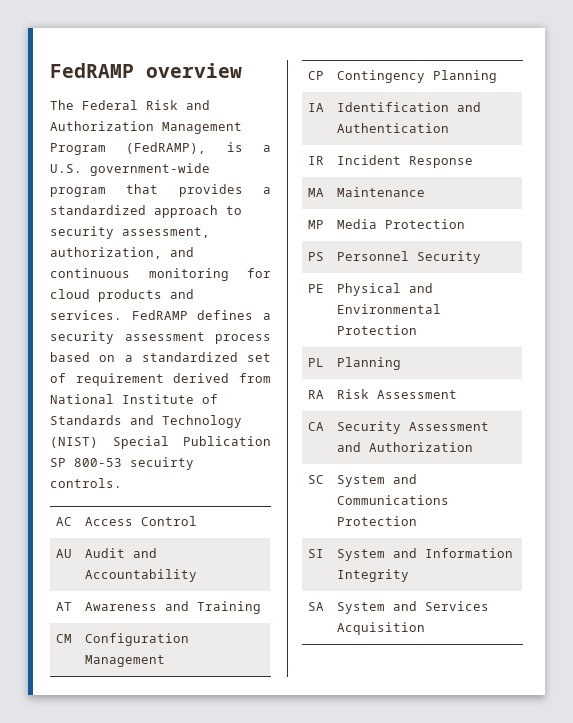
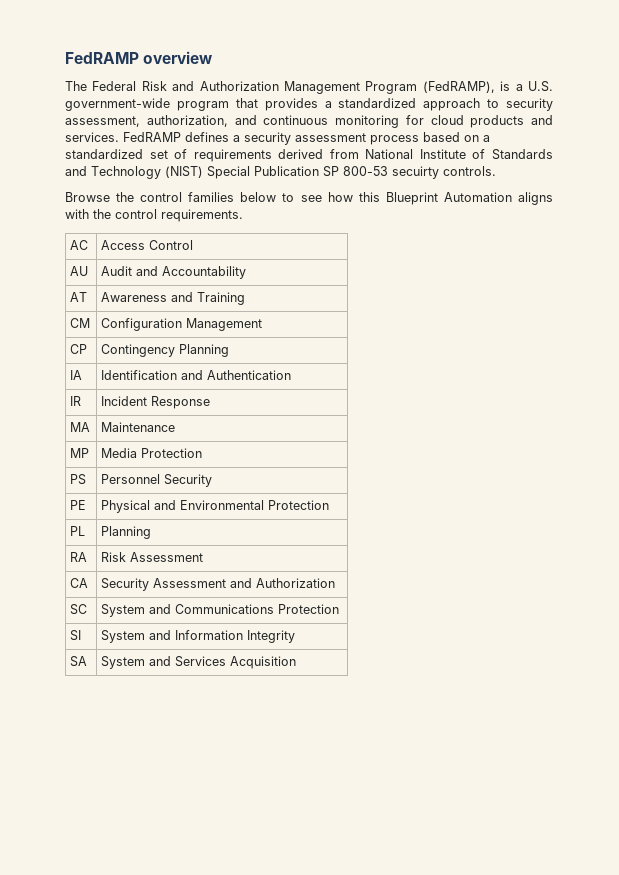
- FedRAMP defines a security assessment process based on a standardized set of requirement derived from National Institute of Standards and Technology (NIST) Special Publication SP 800-53 secuirty controls.
+ FedRAMP defines a security assessment process based on a standardized set of requirements derived from National Institute of Standards and Technology (NIST) Special Publication SP 800-53 secuirty controls.
+ Browse the control families below to see how this Blueprint Automation aligns with the control requirements.

